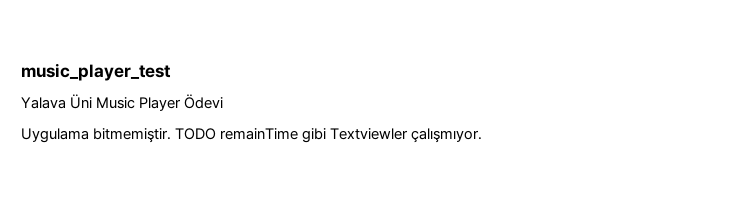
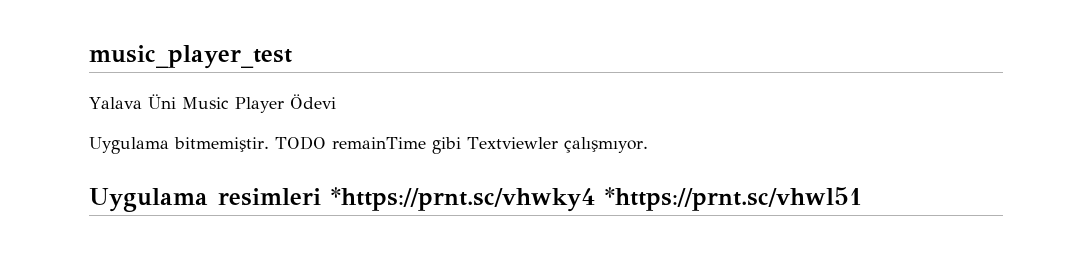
+ Uygulama resimleri *https://prnt.sc/vhwky4 *https://prnt.sc/vhwl51

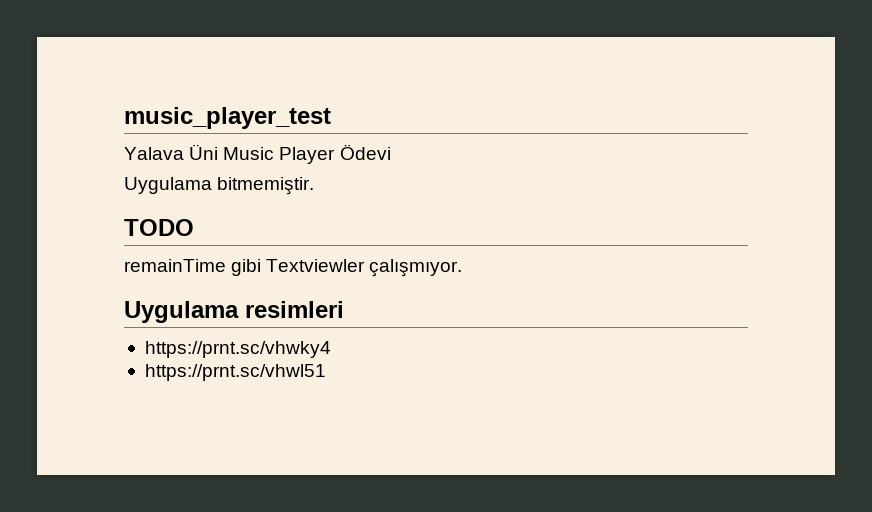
- Uygulama bitmemiştir. TODO remainTime gibi Textviewler çalışmıyor.
+ Uygulama bitmemiştir.
+ TODO
+ remainTime gibi Textviewler çalışmıyor.
- Uygulama resimleri *https://prnt.sc/vhwky4 *https://prnt.sc/vhwl51
+ Uygulama resimleri
+ https://prnt.sc/vhwky4
+ https://prnt.sc/vhwl51

